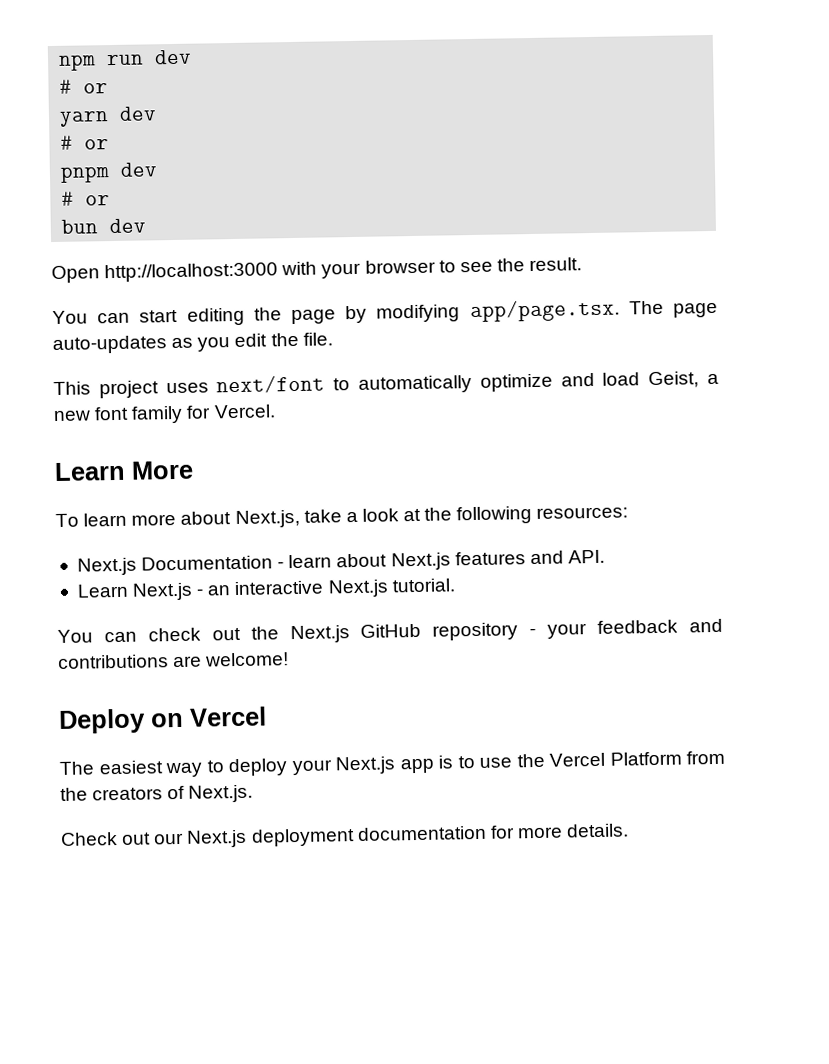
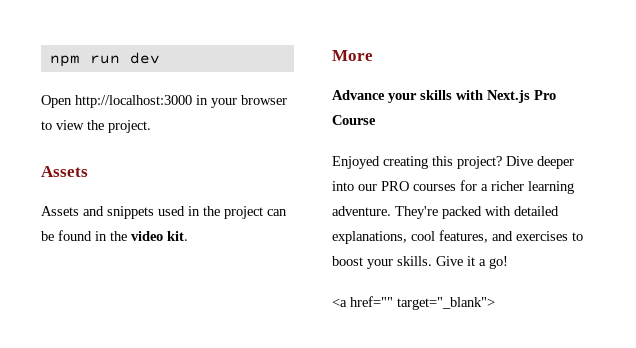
  npm run dev
- # or
- yarn dev
- # or
- pnpm dev
- # or
- bun dev
- Open http://localhost:3000 with your browser to see the result.
- You can start editing the page by modifying app/page.tsx. The page auto-updates as you edit the file.
- This project uses next/font to automatically optimize and load Geist, a new font family for Vercel.
- Learn More
- To learn more about Next.js, take a look at the following resources:
- Next.js Documentation - learn about Next.js features and API.
- Learn Next.js - an interactive Next.js tutorial.
- You can check out the Next.js GitHub repository - your feedback and contributions are welcome!
- Deploy on Vercel
- The easiest way to deploy your Next.js app is to use the Vercel Platform from the creators of Next.js.
- Check out our Next.js deployment documentation for more details.
+ Open http://localhost:3000 in your browser to view the project.
+ Assets
+ Assets and snippets used in the project can be found in the video kit.
+ More
+ Advance your skills with Next.js Pro Course
+ Enjoyed creating this project? Dive deeper into our PRO courses for a richer learning adventure. They're packed with detailed explanations, cool features, and exercises to boost your skills. Give it a go!
+ <a href="" target="_blank">

